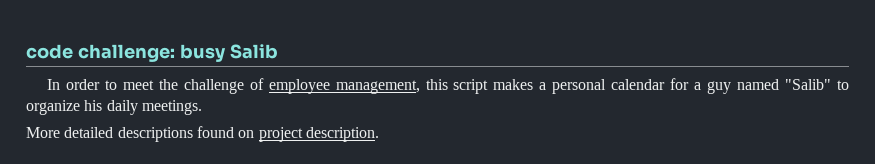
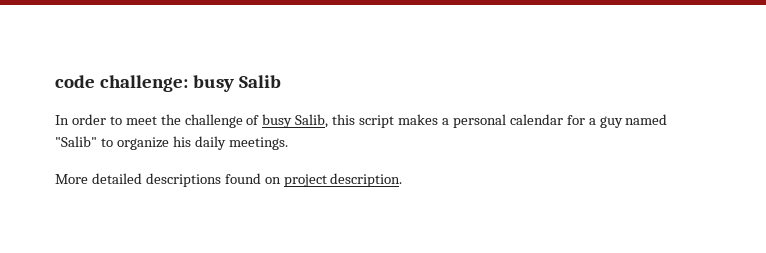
- In order to meet the challenge of employee management, this script makes a personal calendar for a guy named "Salib" to organize his daily meetings.
+ In order to meet the challenge of busy Salib, this script makes a personal calendar for a guy named "Salib" to organize his daily meetings.

